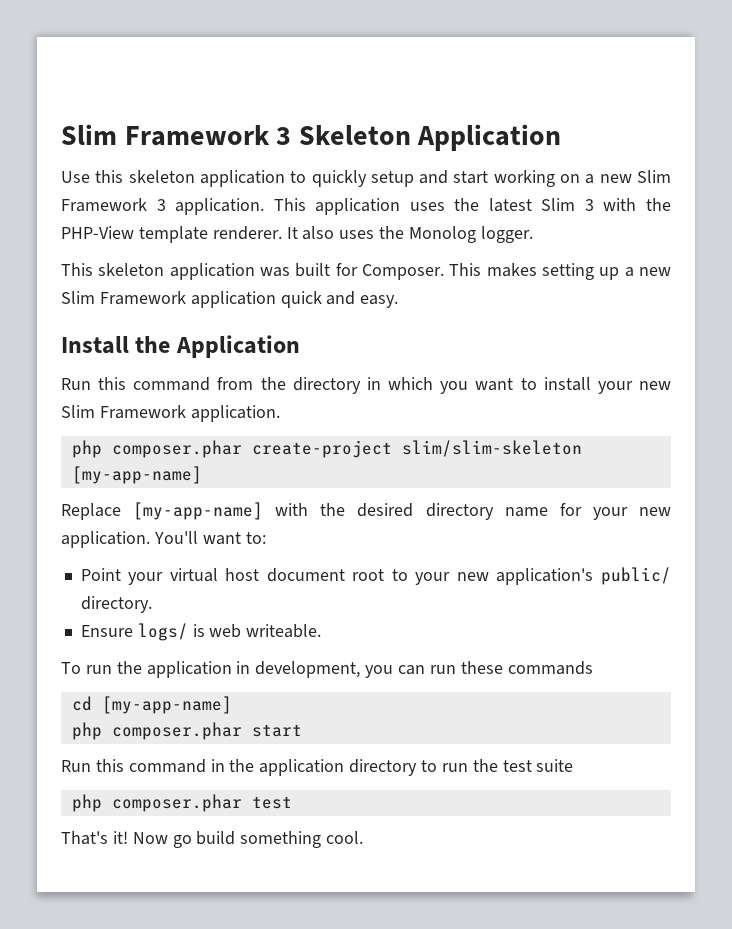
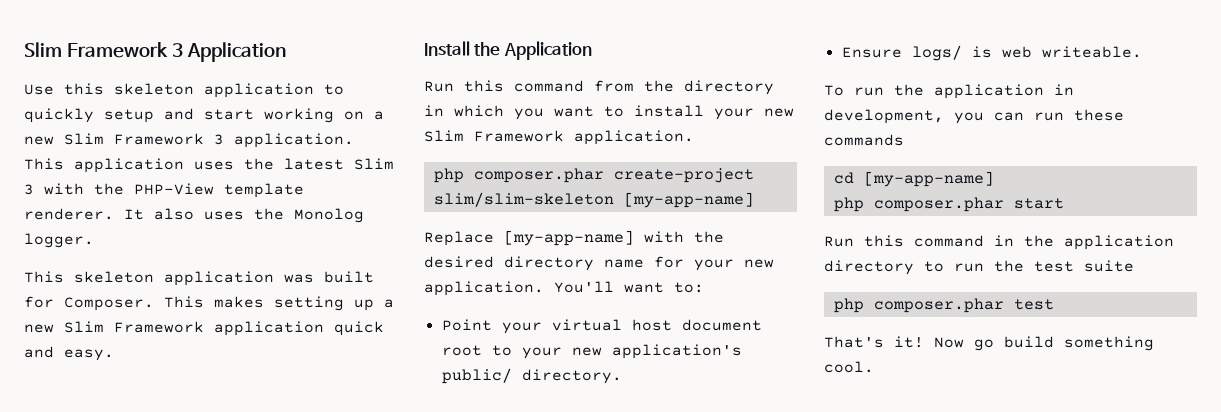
- Slim Framework 3 Skeleton Application
+ Slim Framework 3 Application

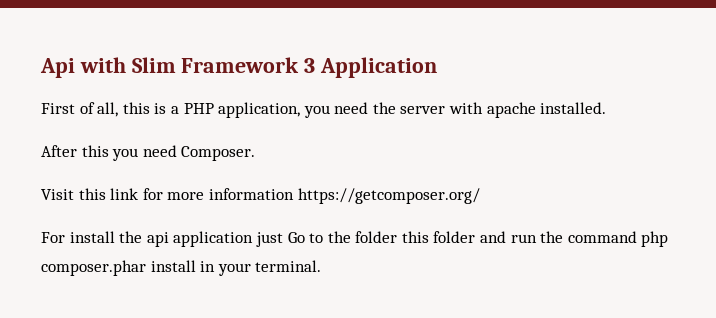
- Slim Framework 3 Application
+ Api with Slim Framework 3 Application
- Use this skeleton application to quickly setup and start working on a new Slim Framework 3 application. This application uses the latest Slim 3 with the PHP-View template renderer. It also uses the Monolog logger.
- This skeleton application was built for Composer. This makes setting up a new Slim Framework application quick and easy.
- Install the Application
- Run this command from the directory in which you want to install your new Slim Framework application.
- php composer.phar create-project slim/slim-skeleton [my-app-name]
- Replace [my-app-name] with the desired directory name for your new application. You'll want to:
- Point your virtual host document root to your new application's public/ directory.
- Ensure logs/ is web writeable.
- To run the application in development, you can run these commands
- cd [my-app-name]
- php composer.phar start
- Run this command in the application directory to run the test suite
- php composer.phar test
- That's it! Now go build something cool.
+ First of all, this is a PHP application, you need the server with apache installed.
+ After this you need Composer.
+ Visit this link for more information https://getcomposer.org/
+ For install the api application just Go to the folder this folder and run the command php composer.phar install in your terminal.

